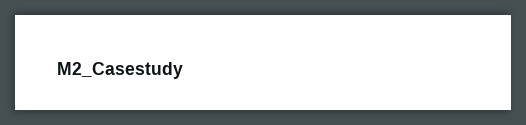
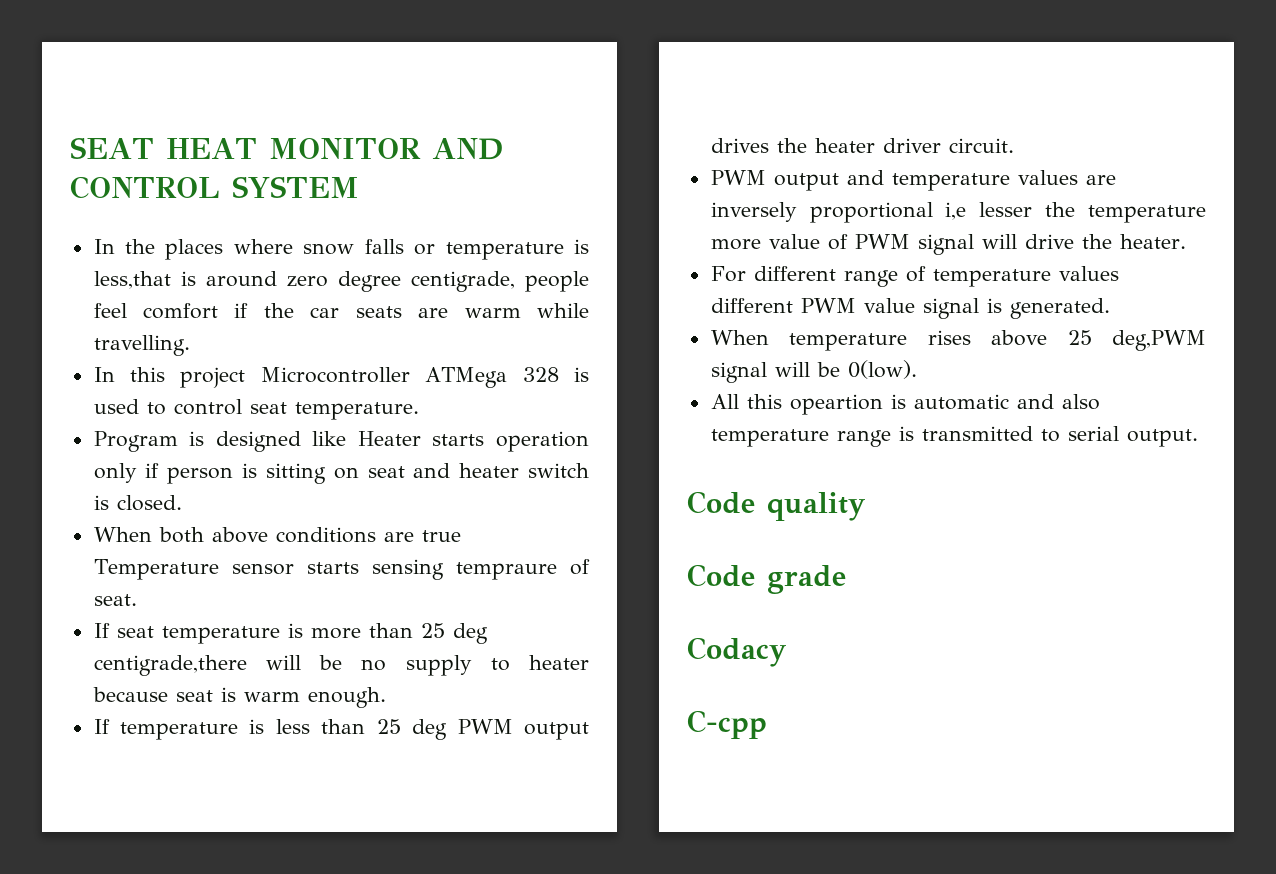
- M2_Casestudy
+ SEAT HEAT MONITOR AND CONTROL SYSTEM
+ In the places where snow falls or temperature is less,that is around zero degree centigrade, people feel comfort if the car seats are warm while travelling.
+ In this project Microcontroller ATMega 328 is used to control seat temperature.
+ Program is designed like Heater starts operation only if person is sitting on seat and heater switch is closed.
+ When both above conditions are true Temperature sensor starts sensing tempraure of seat.
+ If seat temperature is more than 25 deg centigrade,there will be no supply to heater because seat is warm enough.
+ If temperature is less than 25 deg PWM output drives the heater driver circuit.
+ PWM output and temperature values are inversely proportional i,e lesser the temperature more value of PWM signal will drive the heater.
+ For different range of temperature values different PWM value signal is generated.
+ When temperature rises above 25 deg,PWM signal will be 0(low).
+ All this opeartion is automatic and also temperature range is transmitted to serial output.
+ Code quality
+ Code grade
+ Codacy
+ C-cpp

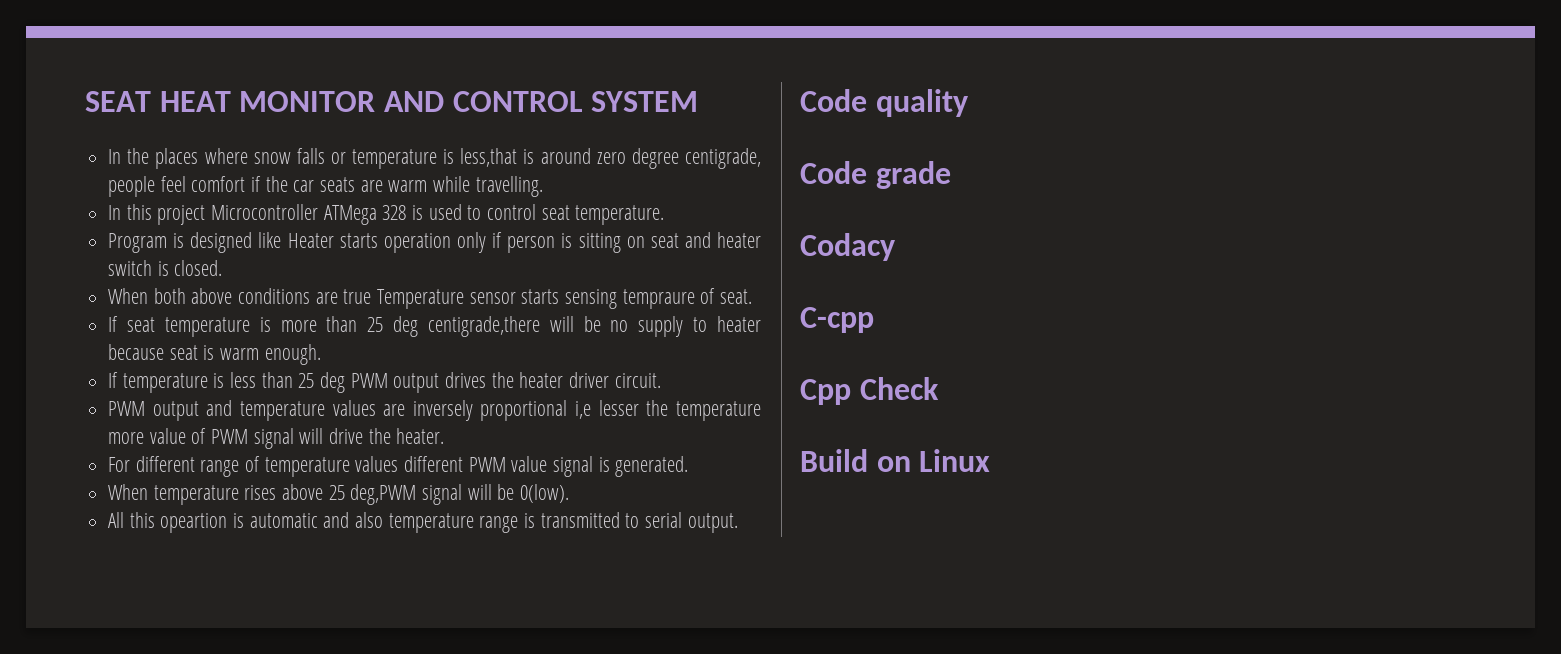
+ Cpp Check
+ Build on Linux

